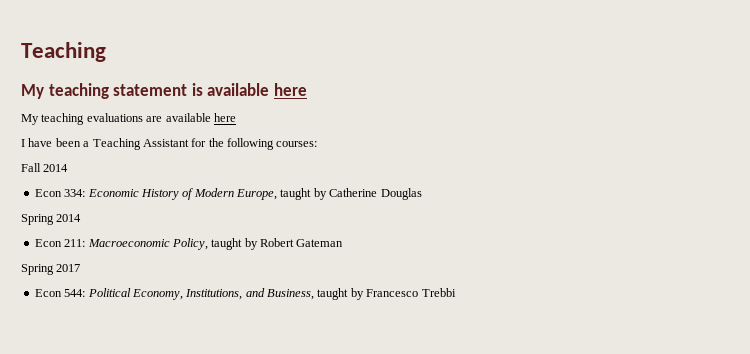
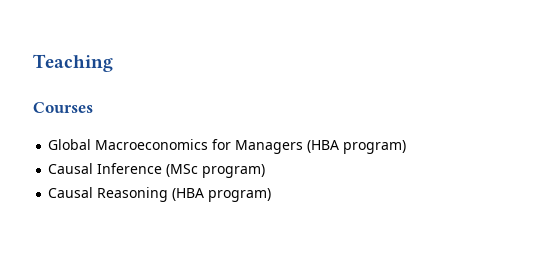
- My teaching statement is available here
- My teaching evaluations are available here
- I have been a Teaching Assistant for the following courses:
- Fall 2014
- Econ 334: Economic History of Modern Europe, taught by Catherine Douglas
- Spring 2014
- Econ 211: Macroeconomic Policy, taught by Robert Gateman
- Spring 2017
- Econ 544: Political Economy, Institutions, and Business, taught by Francesco Trebbi
+ Courses
+ Global Macroeconomics for Managers (HBA program)
+ Causal Inference (MSc program)
+ Causal Reasoning (HBA program)

